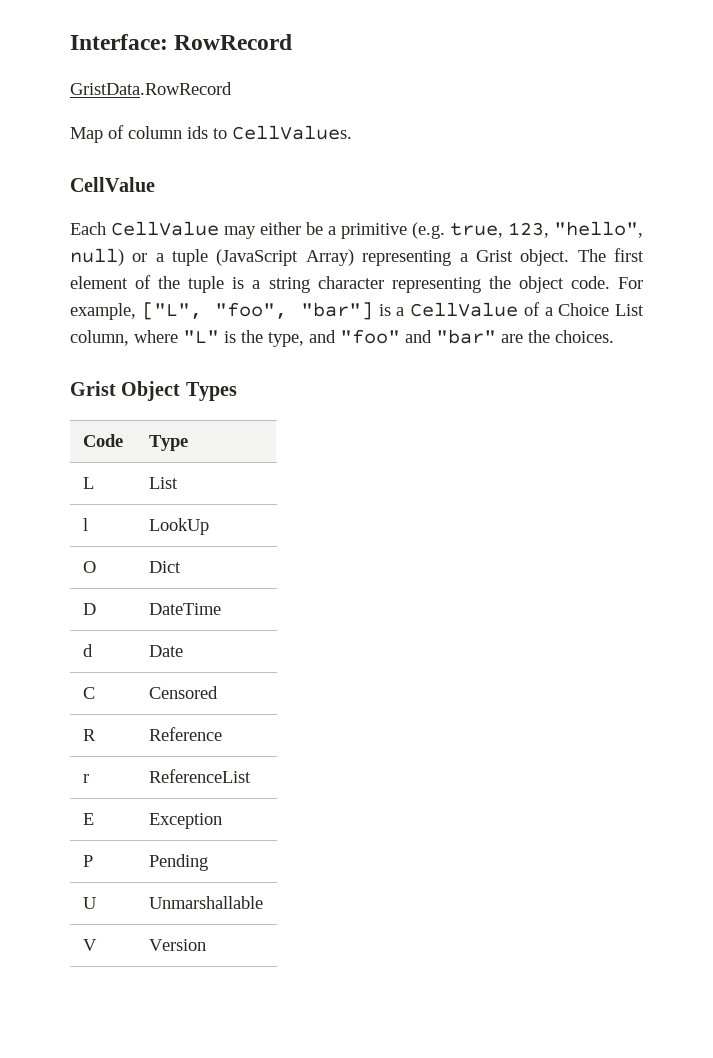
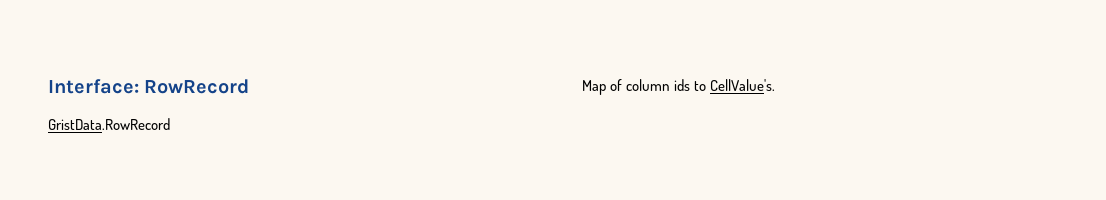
- Map of column ids to CellValues.
- CellValue
- Each CellValue may either be a primitive (e.g. true, 123, "hello", null) or a tuple (JavaScript Array) representing a Grist object. The first element of the tuple is a string character representing the object code. For example, ["L", "foo", "bar"] is a CellValue of a Choice List column, where "L" is the type, and "foo" and "bar" are the choices.
- Grist Object Types
- Code | Type
- L | List
- l | LookUp
- O | Dict
- D | DateTime
- d | Date
- C | Censored
- R | Reference
- r | ReferenceList
- E | Exception
- P | Pending
- U | Unmarshallable
- V | Version
+ Map of column ids to CellValue's.

